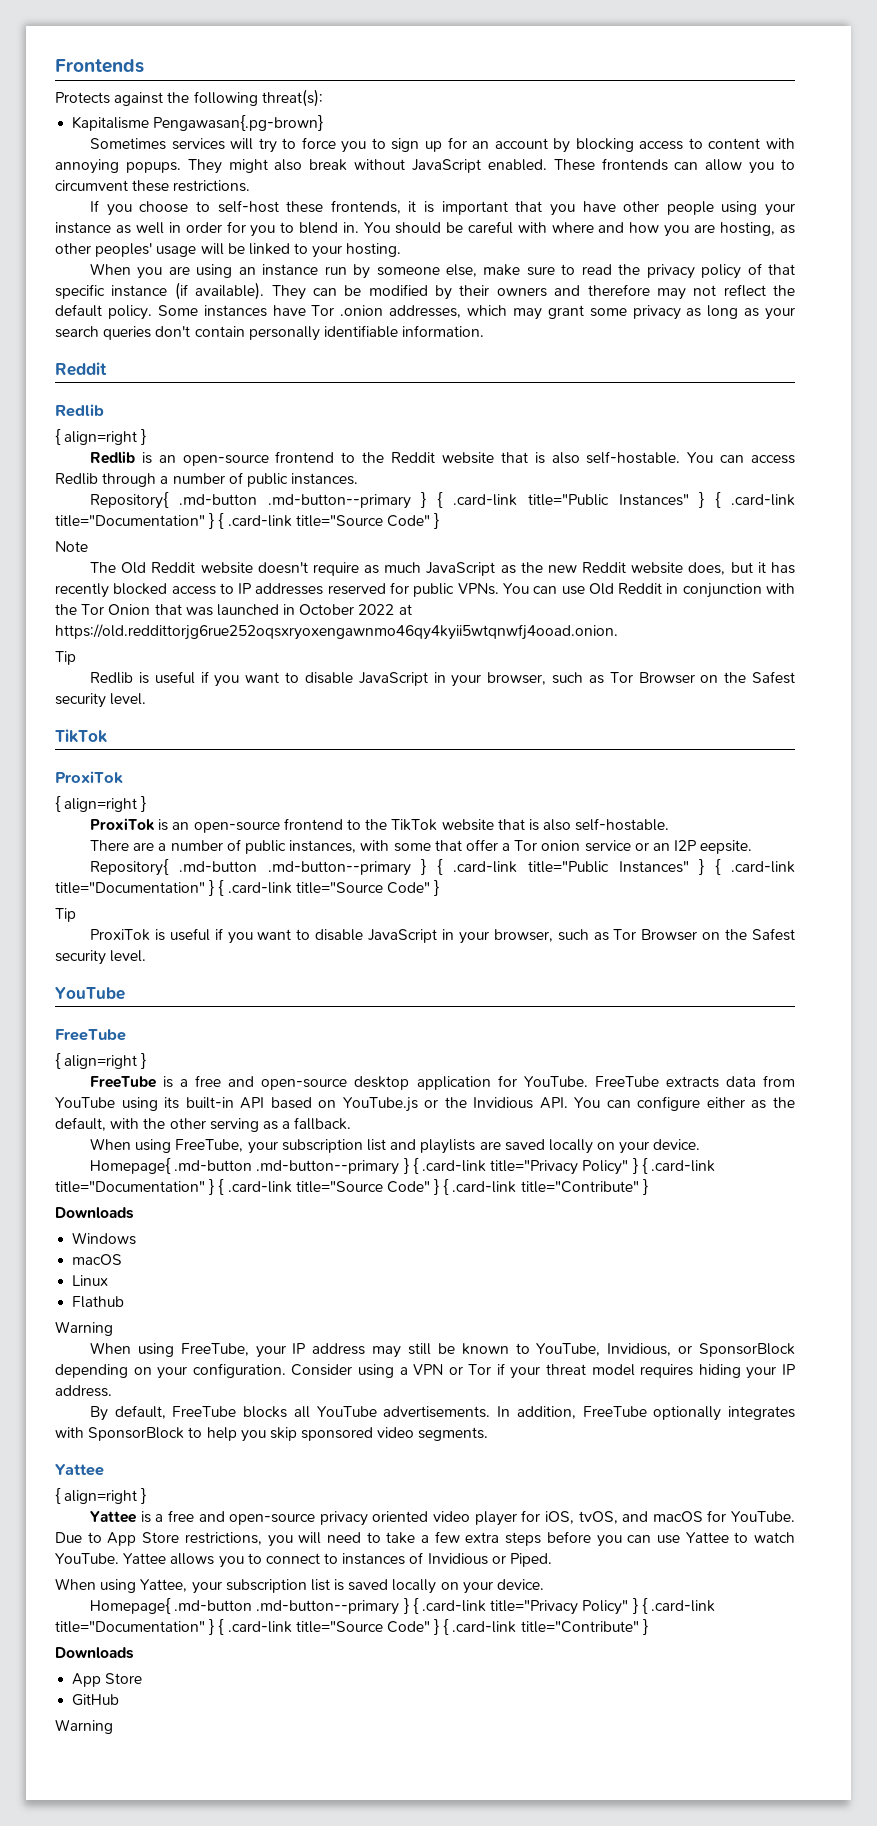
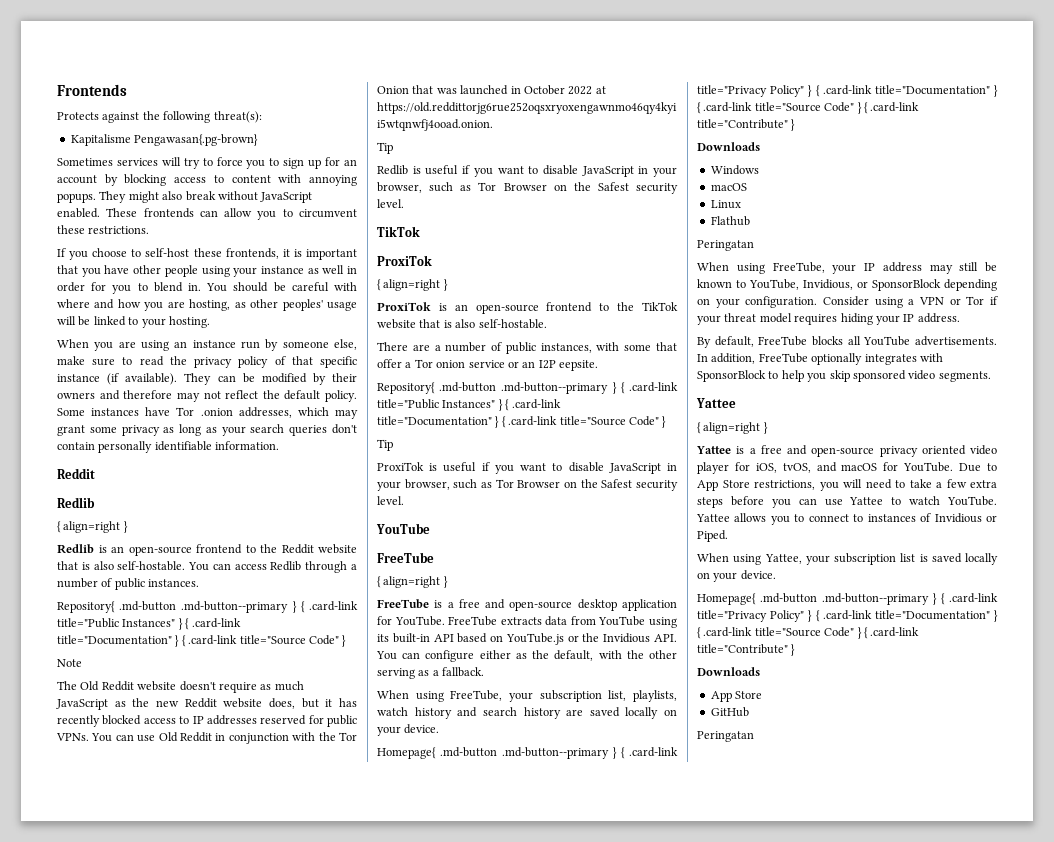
- When using FreeTube, your subscription list and playlists are saved locally on your device.
+ When using FreeTube, your subscription list, playlists, watch history and search history are saved locally on your device.
  Flathub
- Warning
+ Peringatan
  GitHub
- Warning
+ Peringatan

